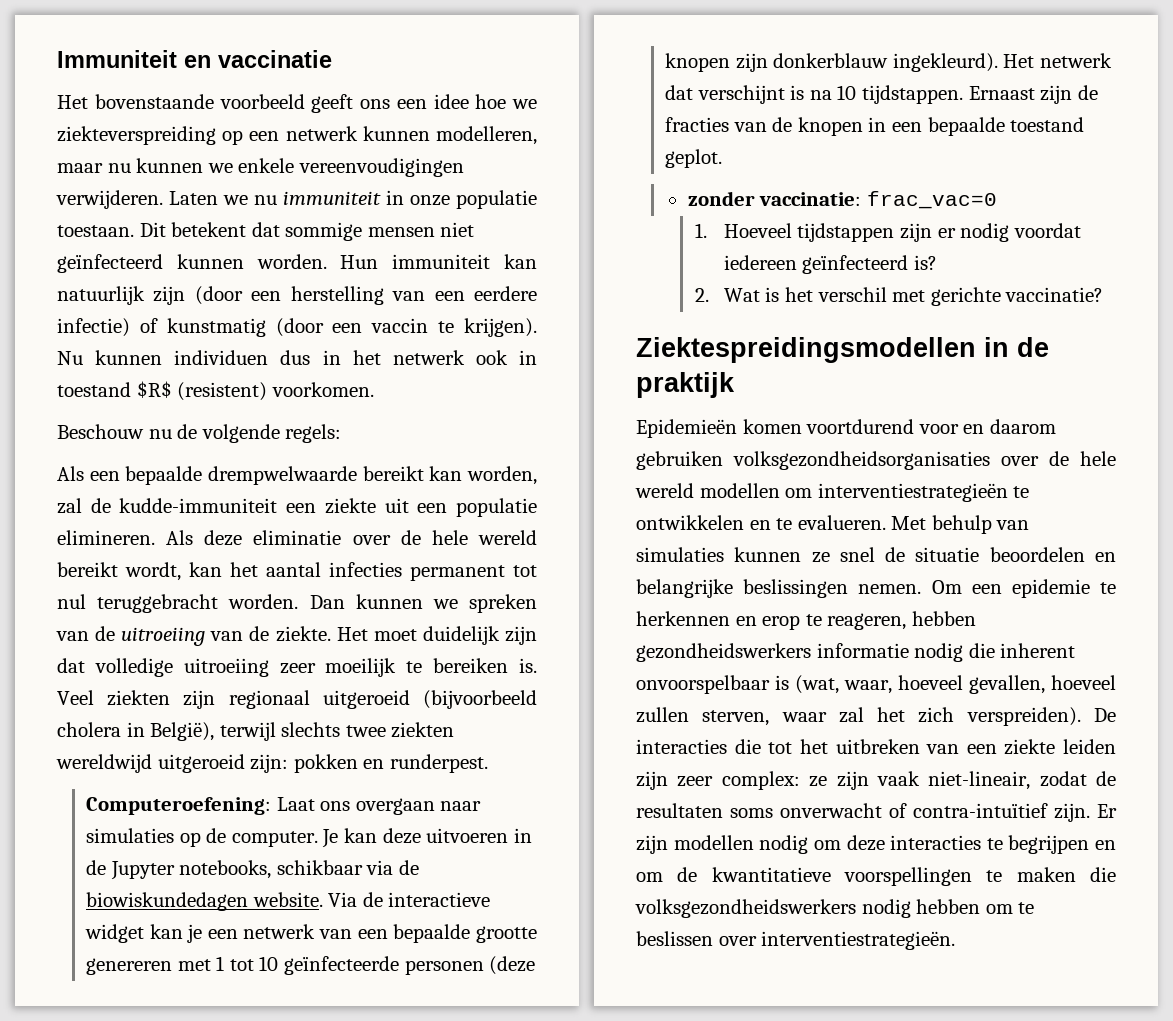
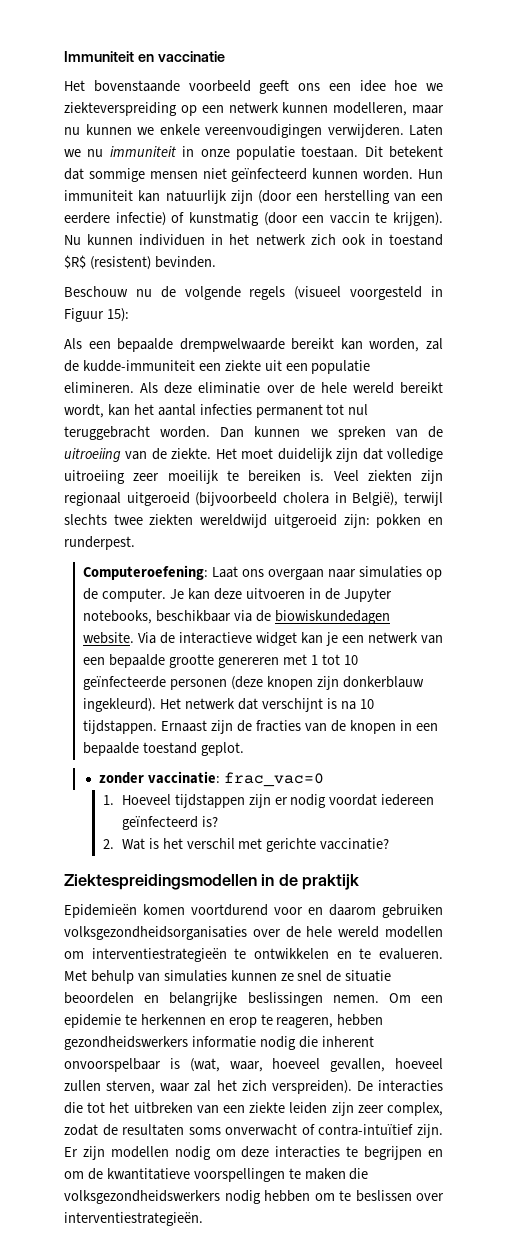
- Nu kunnen individuen dus in het netwerk ook in toestand $R$ (resistent) voorkomen.
+ Nu kunnen individuen in het netwerk zich ook in toestand $R$ (resistent) bevinden.
- Beschouw nu de volgende regels:
+ Beschouw nu de volgende regels (visueel voorgesteld in Figuur 15):
- Je kan deze uitvoeren in de Jupyter notebooks, schikbaar via de biowiskundedagen website.
+ Je kan deze uitvoeren in de Jupyter notebooks, beschikbaar via de biowiskundedagen website.
- De interacties die tot het uitbreken van een ziekte leiden zijn zeer complex: ze zijn vaak niet-lineair, zodat de resultaten soms onverwacht of contra-intuïtief zijn.
+ De interacties die tot het uitbreken van een ziekte leiden zijn zeer complex, zodat de resultaten soms onverwacht of contra-intuïtief zijn.

